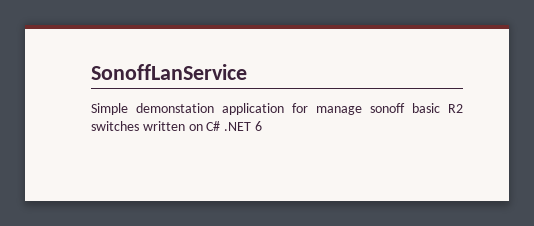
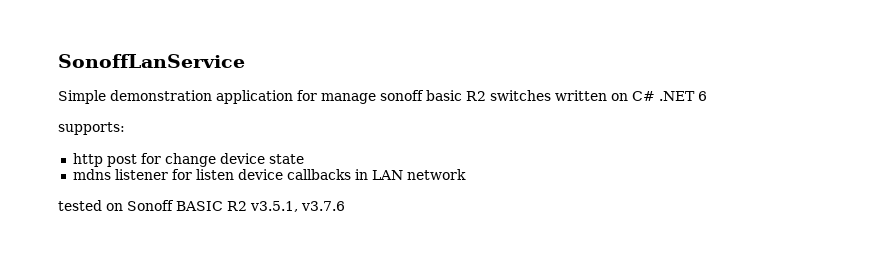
- Simple demonstation application for manage sonoff basic R2 switches written on C# .NET 6
+ Simple demonstration application for manage sonoff basic R2 switches written on C# .NET 6
+ supports:
+ http post for change device state
+ mdns listener for listen device callbacks in LAN network
+ tested on Sonoff BASIC R2 v3.5.1, v3.7.6

